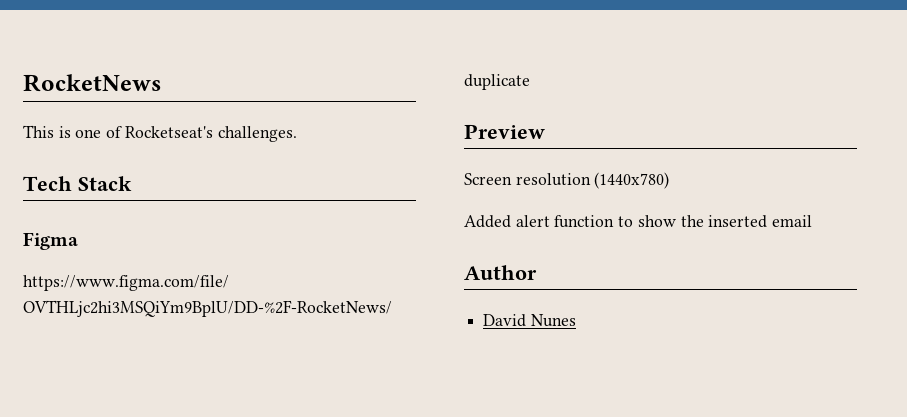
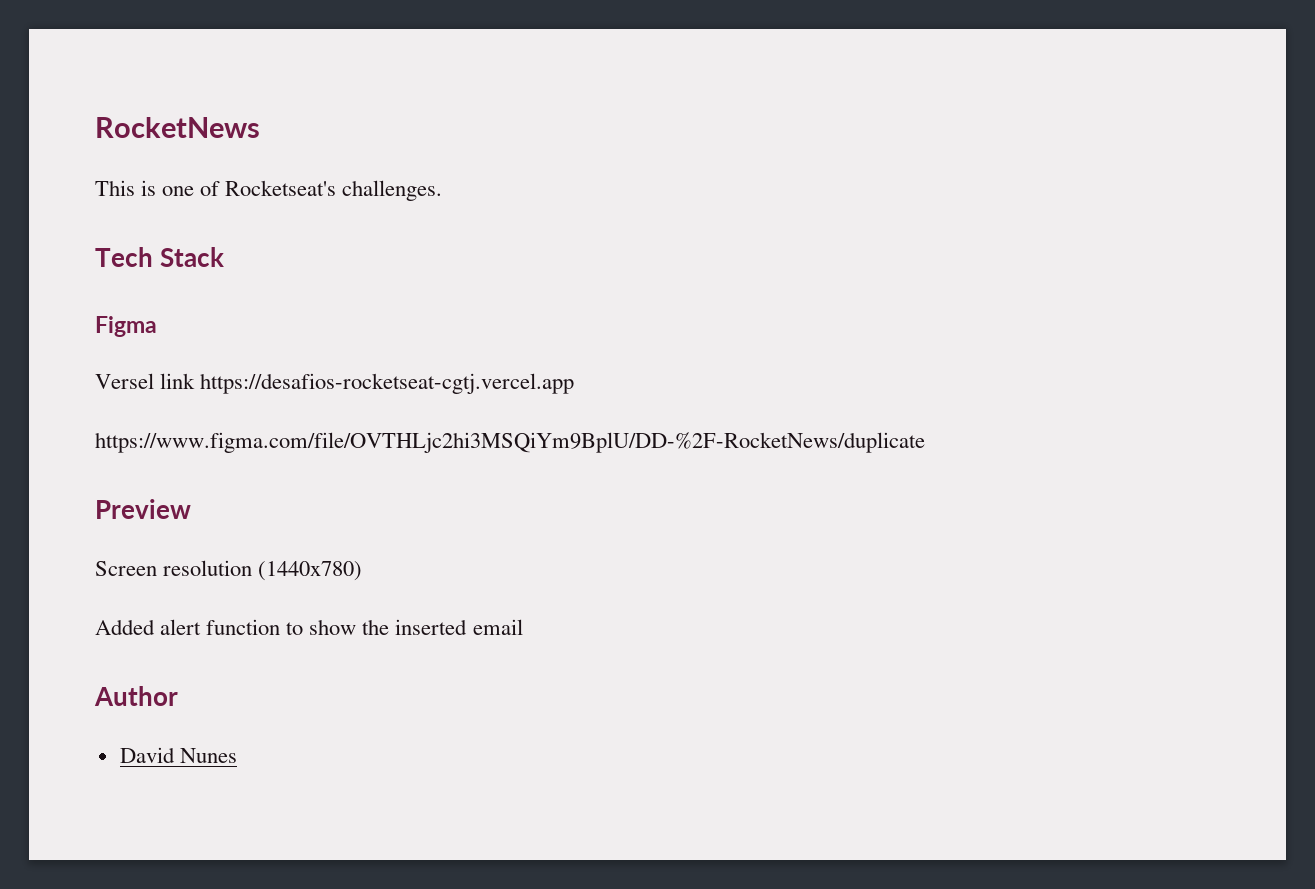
+ Versel link https://desafios-rocketseat-cgtj.vercel.app

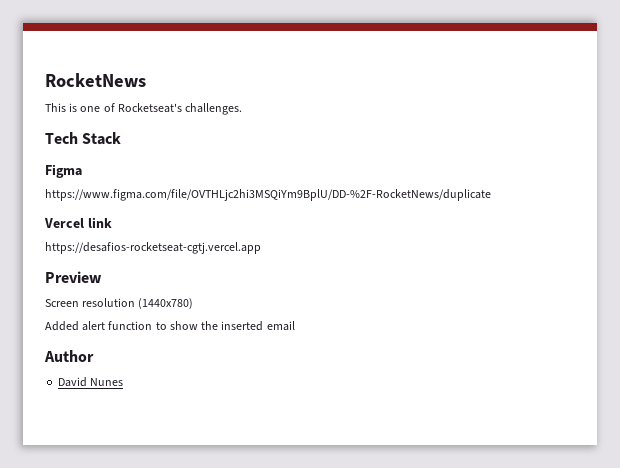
- Versel link https://desafios-rocketseat-cgtj.vercel.app
+ https://www.figma.com/file/OVTHLjc2hi3MSQiYm9BplU/DD-%2F-RocketNews/duplicate
+ Vercel link
+ https://desafios-rocketseat-cgtj.vercel.app
- https://www.figma.com/file/OVTHLjc2hi3MSQiYm9BplU/DD-%2F-RocketNews/duplicate

